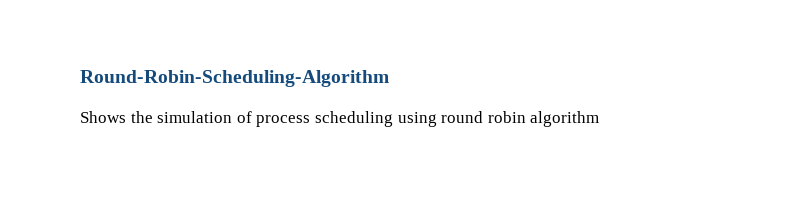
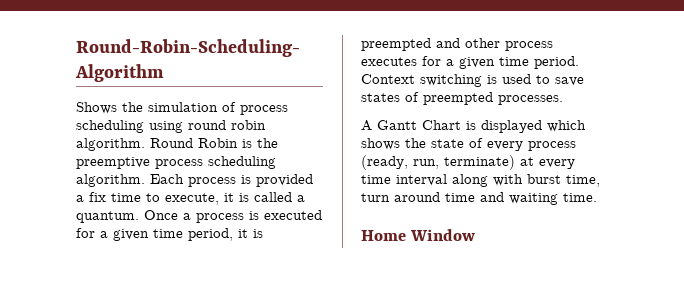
- Shows the simulation of process scheduling using round robin algorithm
+ Shows the simulation of process scheduling using round robin algorithm. Round Robin is the preemptive process scheduling algorithm. Each process is provided a fix time to execute, it is called a quantum. Once a process is executed for a given time period, it is preempted and other process executes for a given time period. Context switching is used to save states of preempted processes.
+ A Gantt Chart is displayed which shows the state of every process (ready, run, terminate) at every time interval along with burst time, turn around time and waiting time.
+ Home Window

